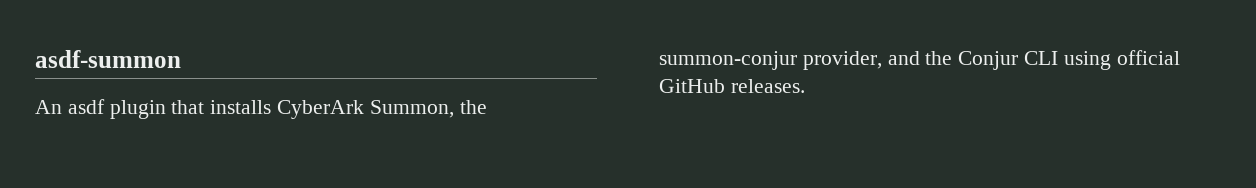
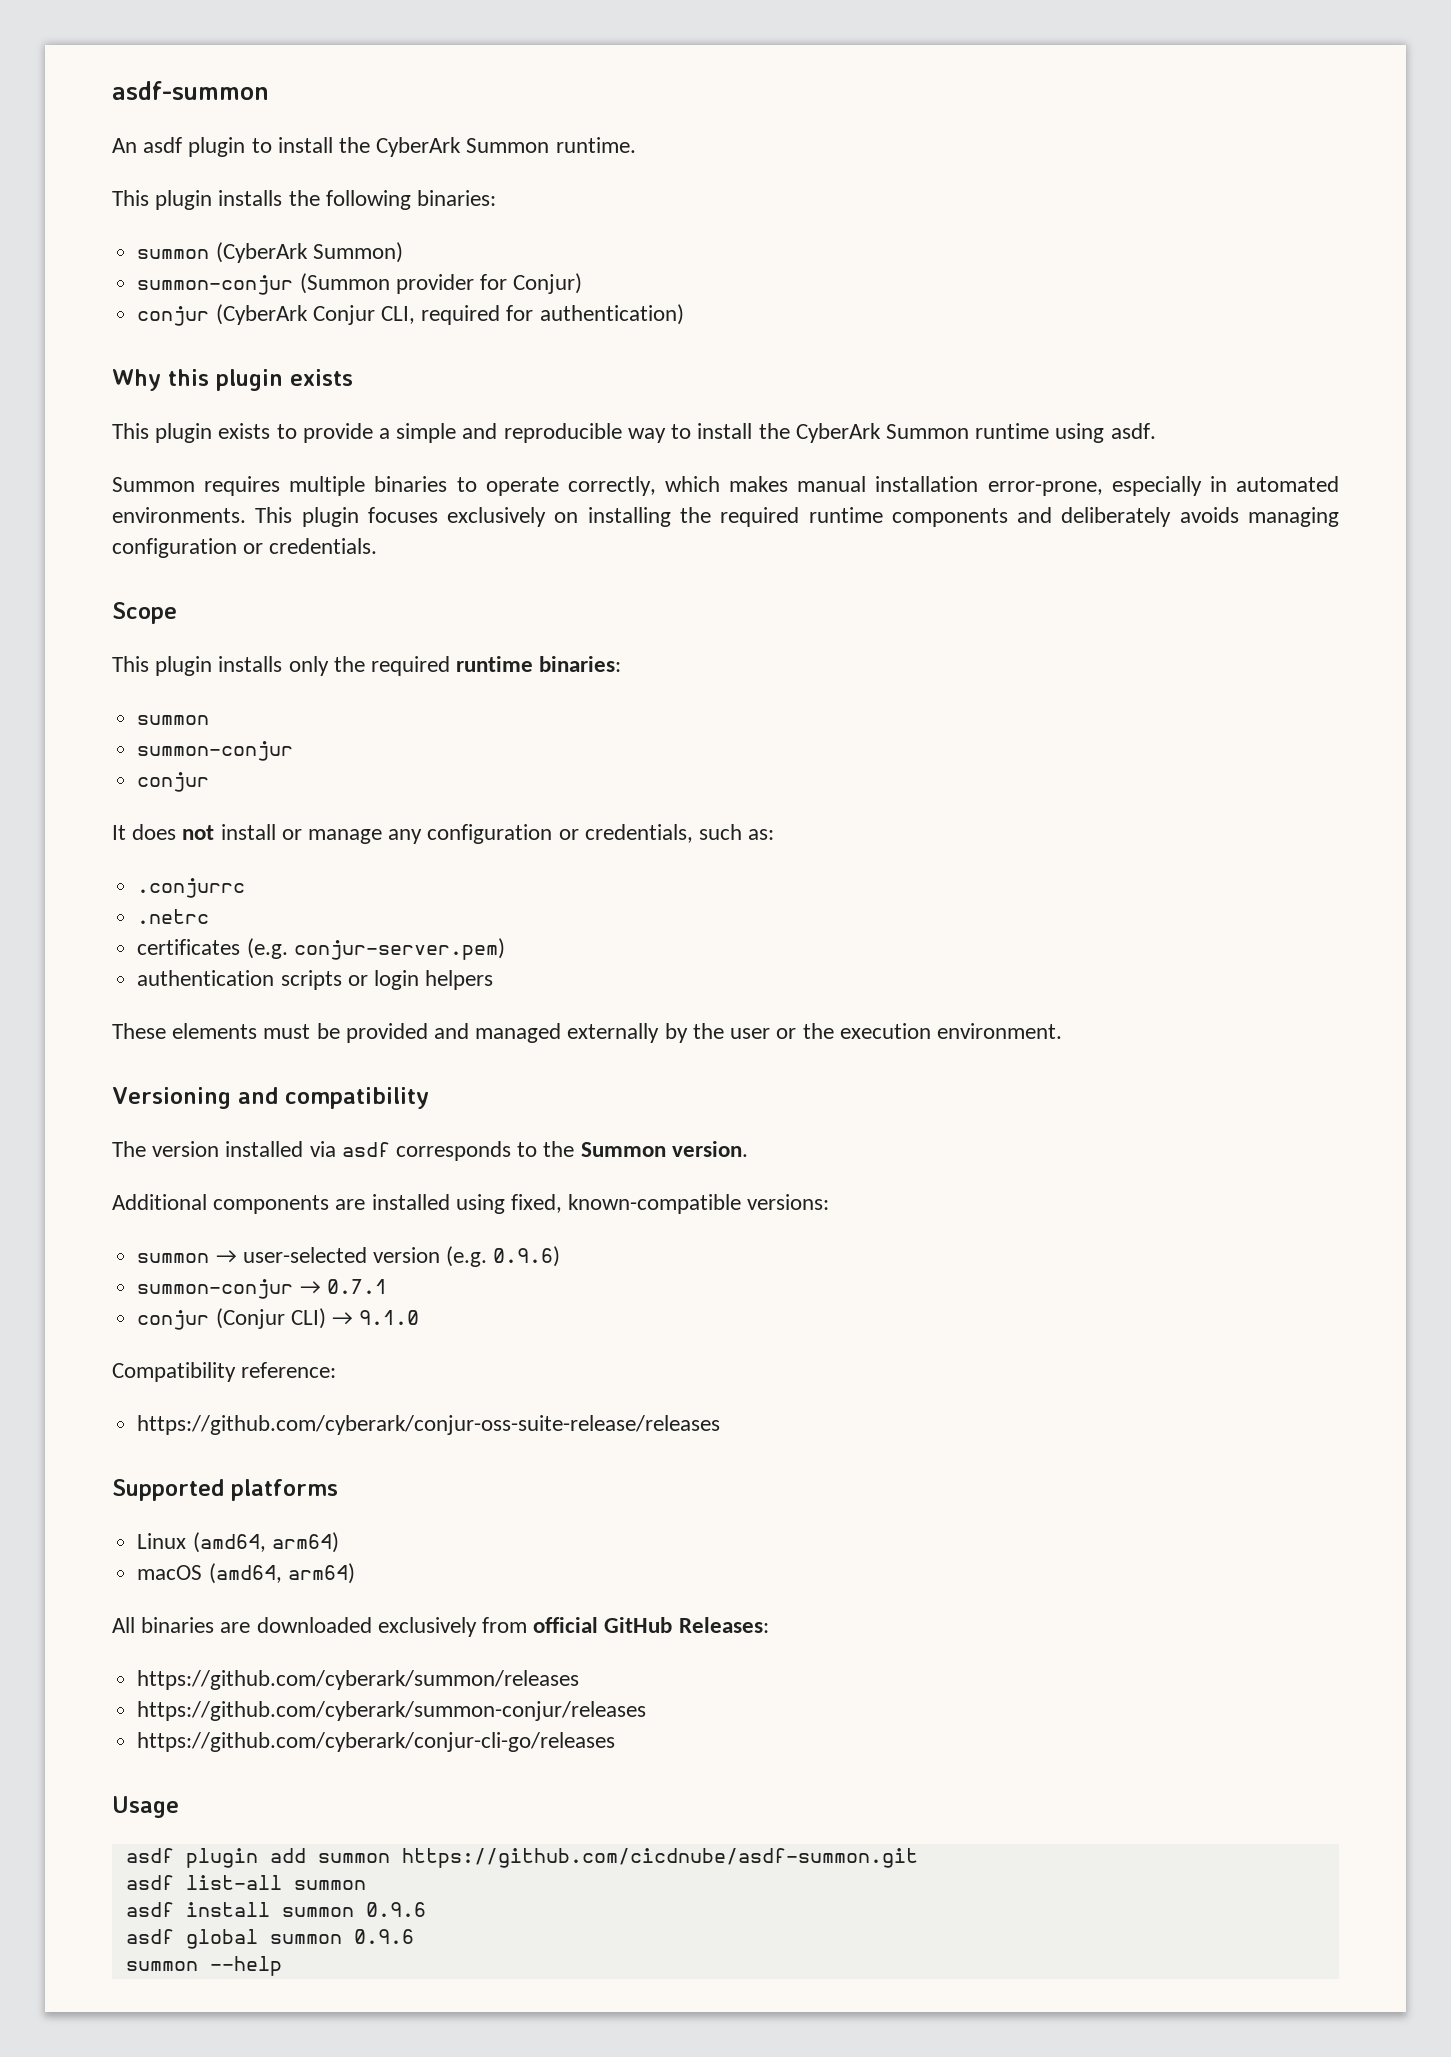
- An asdf plugin that installs CyberArk Summon, the summon-conjur provider, and the Conjur CLI using official GitHub releases.
+ An asdf plugin to install the CyberArk Summon runtime.
+ This plugin installs the following binaries:
+ summon (CyberArk Summon)
+ summon-conjur (Summon provider for Conjur)
+ conjur (CyberArk Conjur CLI, required for authentication)
+ Why this plugin exists
+ This plugin exists to provide a simple and reproducible way to install the CyberArk Summon runtime using asdf.
+ Summon requires multiple binaries to operate correctly, which makes manual installation error-prone, especially in automated environments. This plugin focuses exclusively on installing the required runtime components and deliberately avoids managing configuration or credentials.
+ Scope
+ This plugin installs only the required runtime binaries:
+ summon
+ summon-conjur
+ conjur
+ It does not install or manage any configuration or credentials, such as:
+ .conjurrc
+ .netrc
+ certificates (e.g. conjur-server.pem)
+ authentication scripts or login helpers
+ These elements must be provided and managed externally by the user or the execution environment.
+ Versioning and compatibility
+ The version installed via asdf corresponds to the Summon version.
+ Additional components are installed using fixed, known-compatible versions:
+ summon → user-selected version (e.g. 0.9.6)
+ summon-conjur → 0.7.1
+ conjur (Conjur CLI) → 9.1.0
+ Compatibility reference:
+ https://github.com/cyberark/conjur-oss-suite-release/releases
+ Supported platforms
+ Linux (amd64, arm64)
+ macOS (amd64, arm64)
+ All binaries are downloaded exclusively from official GitHub Releases:
+ https://github.com/cyberark/summon/releases
+ https://github.com/cyberark/summon-conjur/releases
+ https://github.com/cyberark/conjur-cli-go/releases
+ Usage
+ asdf plugin add summon https://github.com/cicdnube/asdf-summon.git
+ asdf list-all summon
+ asdf install summon 0.9.6
+ asdf global summon 0.9.6
+ summon --help

